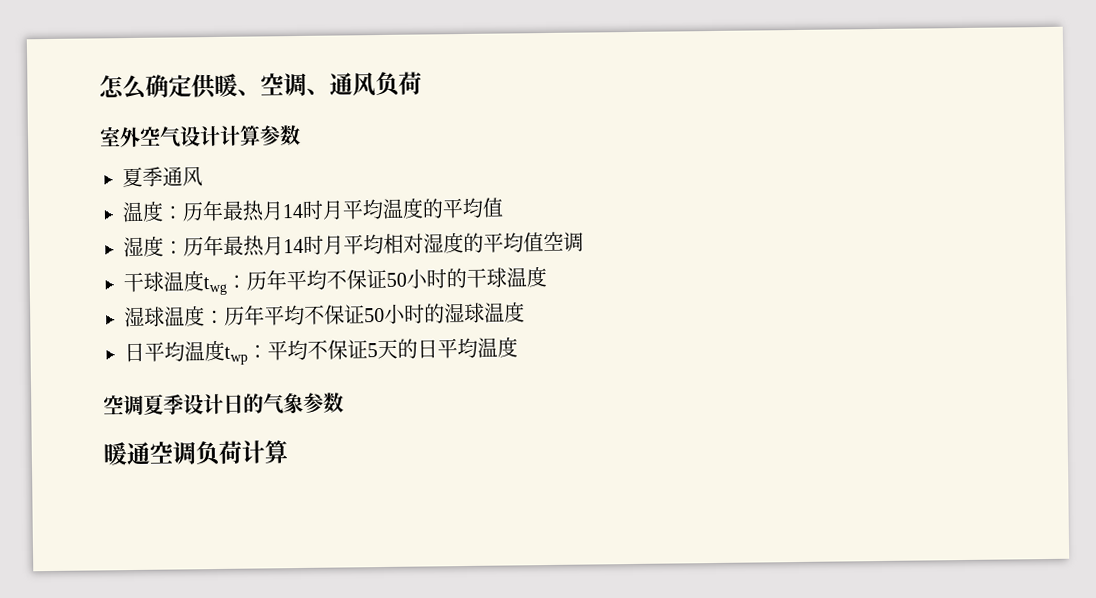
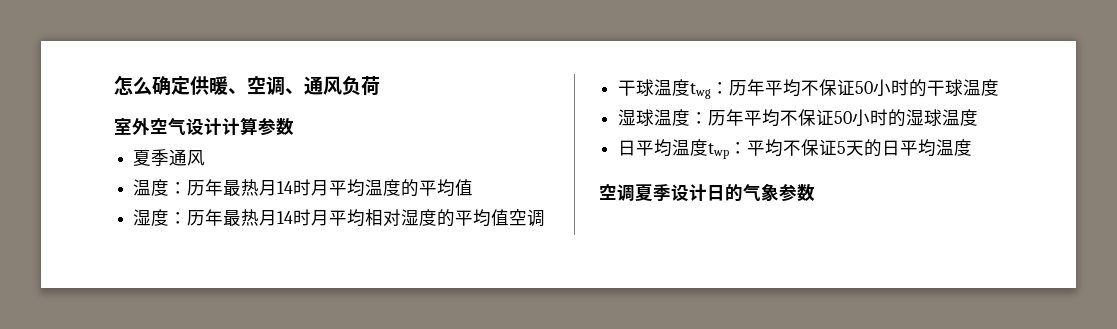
- 暖通空调负荷计算

